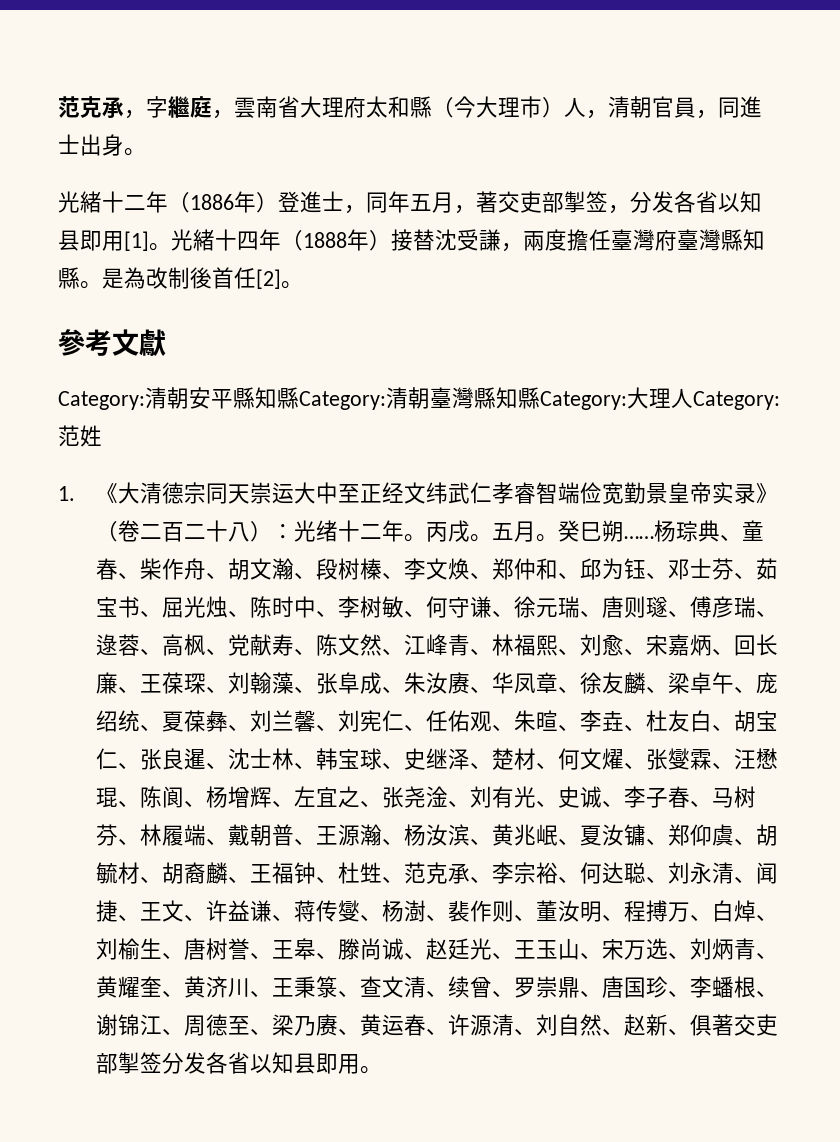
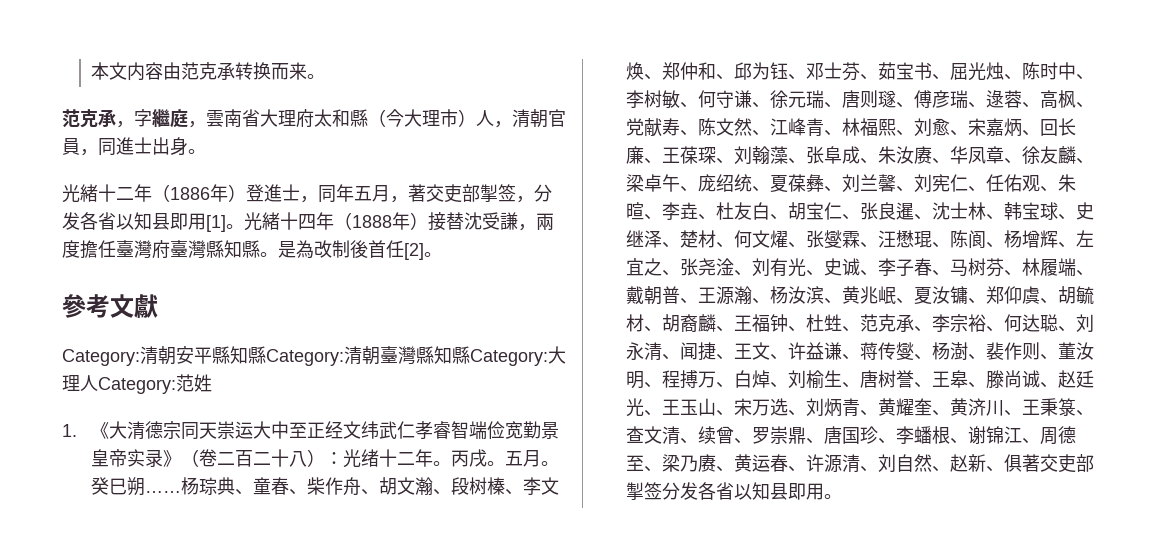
+ 本文内容由范克承转换而来。

